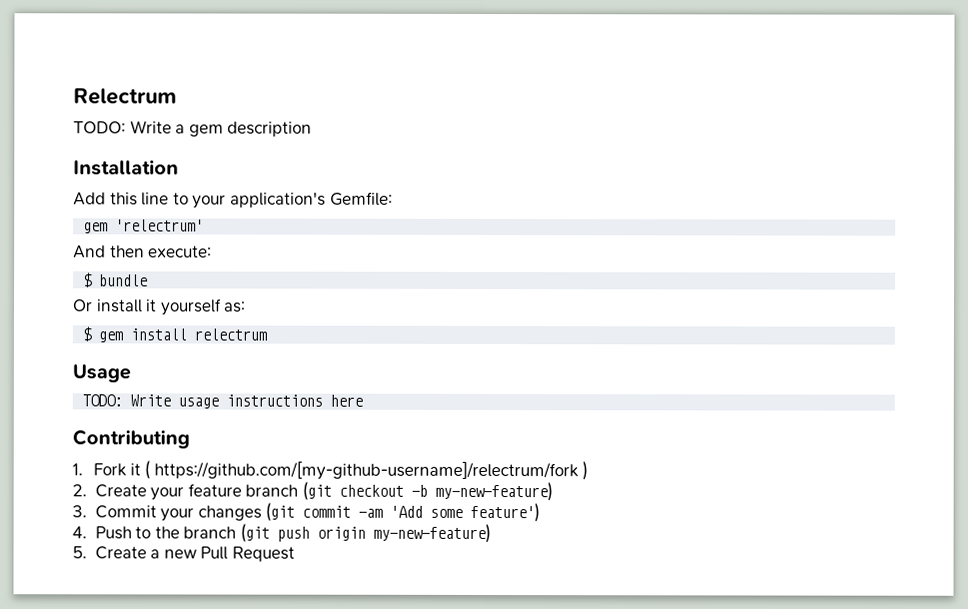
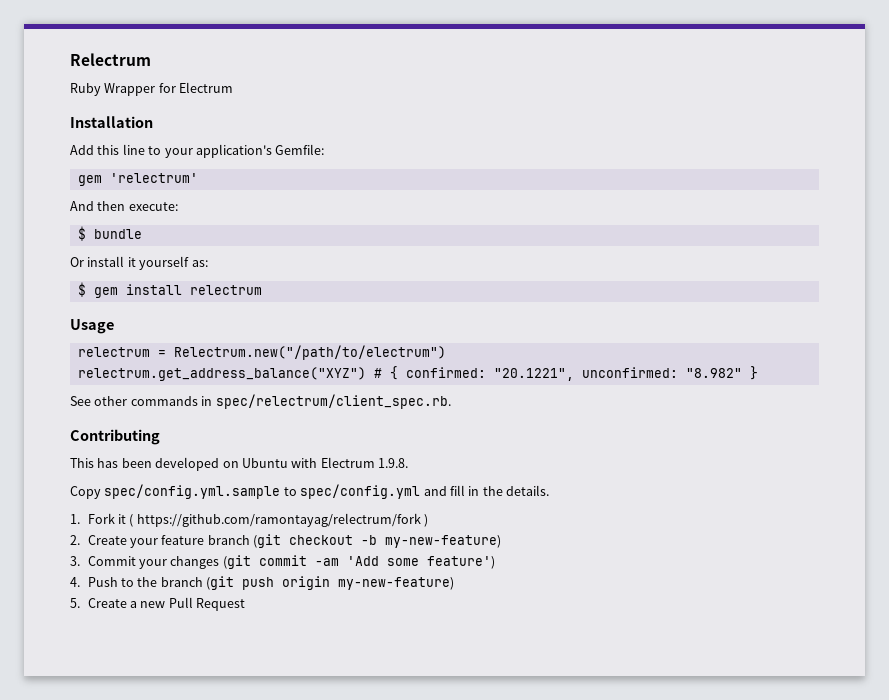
- TODO: Write a gem description
+ Ruby Wrapper for Electrum
- TODO: Write usage instructions here
+ relectrum = Relectrum.new("/path/to/electrum")
+ relectrum.get_address_balance("XYZ") # { confirmed: "20.1221", unconfirmed: "8.982" }
+ See other commands in spec/relectrum/client_spec.rb.
  Contributing
+ This has been developed on Ubuntu with Electrum 1.9.8.
+ Copy spec/config.yml.sample to spec/config.yml and fill in the details.
- 1. Fork it ( https://github.com/[my-github-username]/relectrum/fork )
+ 1. Fork it ( https://github.com/ramontayag/relectrum/fork )

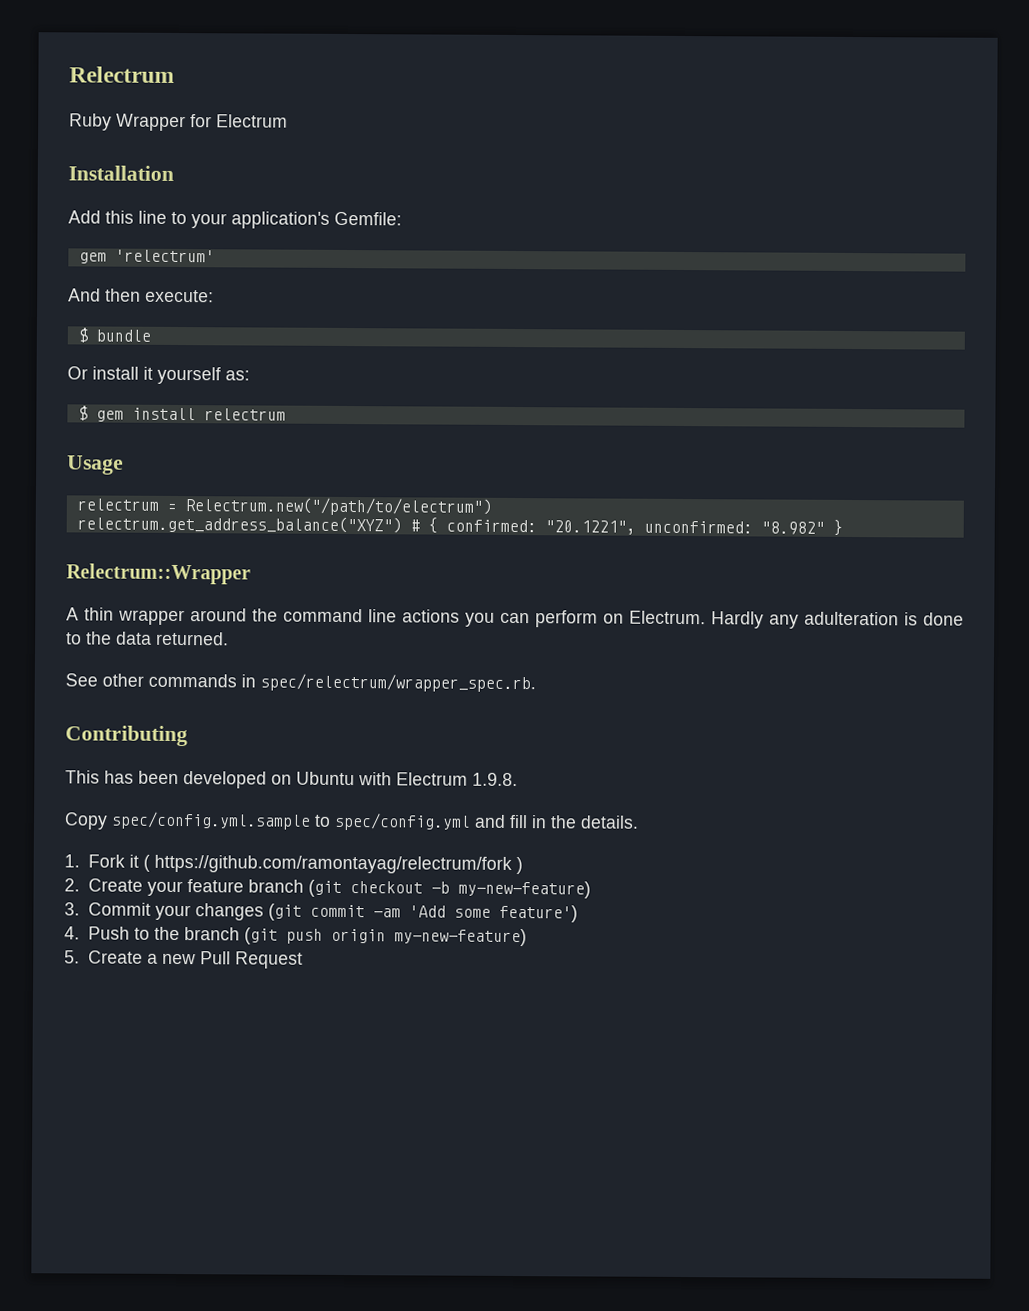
+ Relectrum::Wrapper
+ A thin wrapper around the command line actions you can perform on Electrum. Hardly any adulteration is done to the data returned.
- See other commands in spec/relectrum/client_spec.rb.
+ See other commands in spec/relectrum/wrapper_spec.rb.

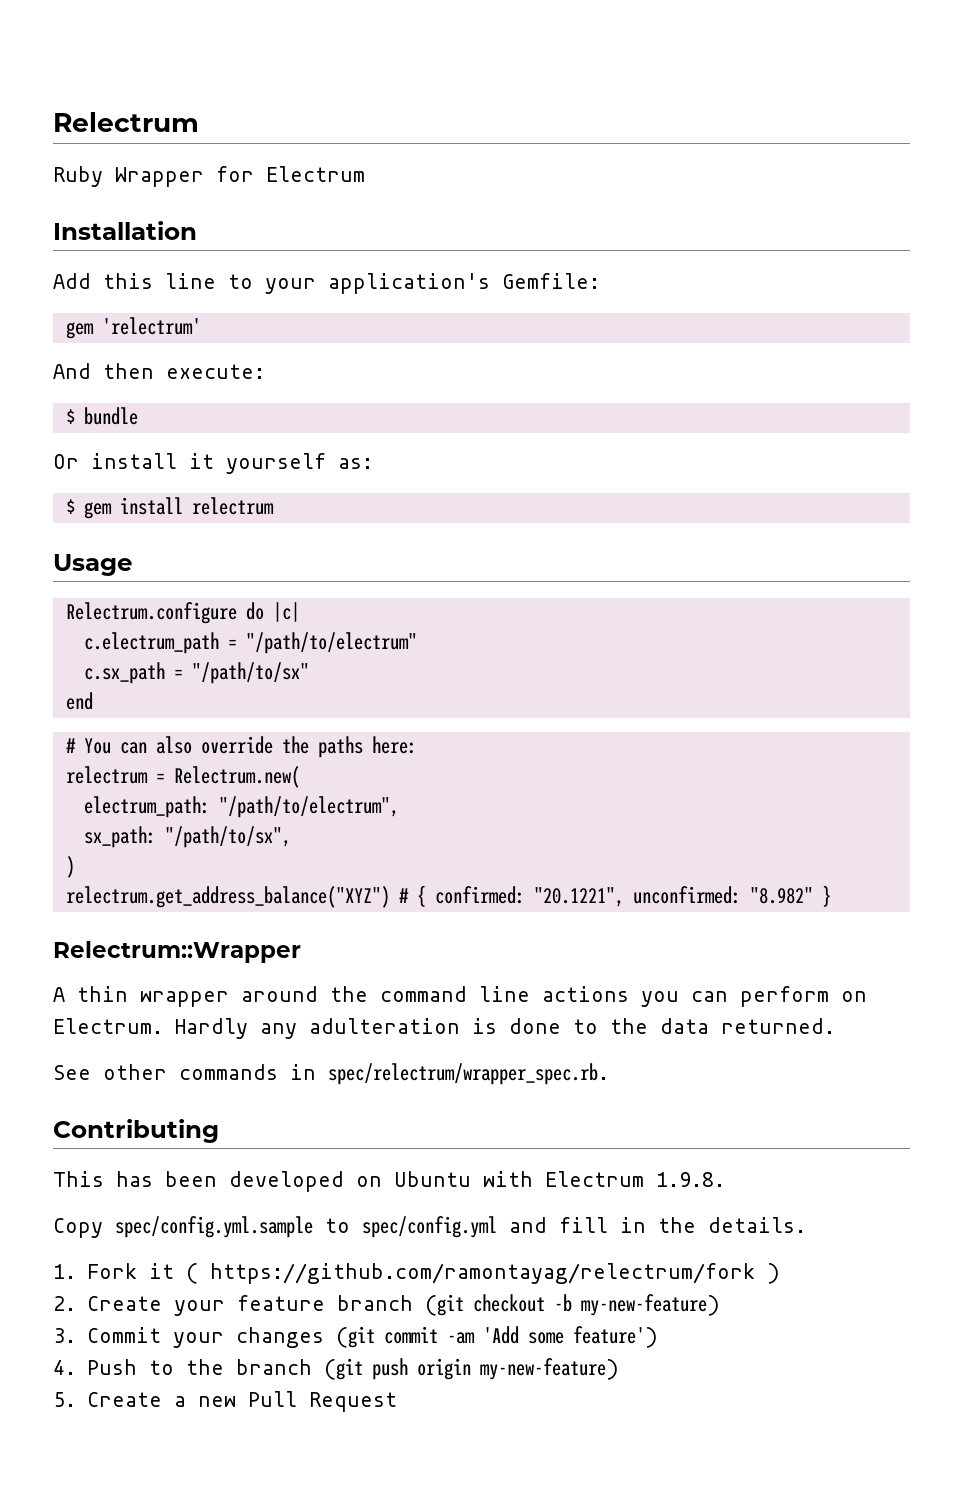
- relectrum = Relectrum.new("/path/to/electrum")
+ Relectrum.configure do |c|
+ c.electrum_path = "/path/to/electrum"
+ c.sx_path = "/path/to/sx"
+ end
+ # You can also override the paths here:
+ relectrum = Relectrum.new(
+ electrum_path: "/path/to/electrum",
+ sx_path: "/path/to/sx",
+ )

